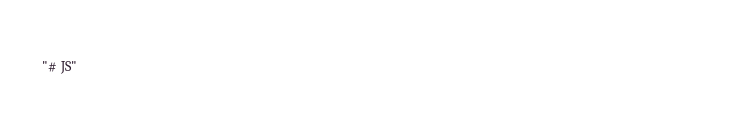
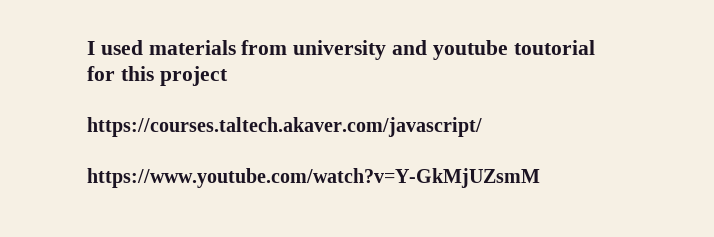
- "# JS"
+ I used materials from university and youtube toutorial for this project
+ https://courses.taltech.akaver.com/javascript/
+ https://www.youtube.com/watch?v=Y-GkMjUZsmM

